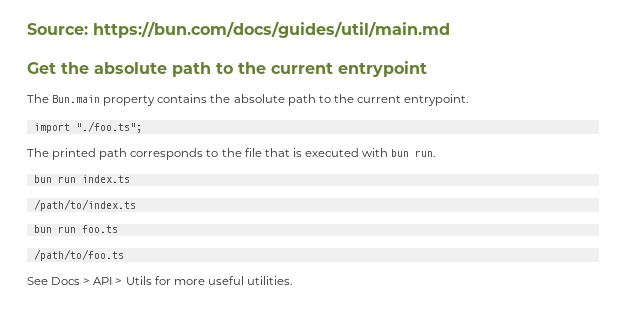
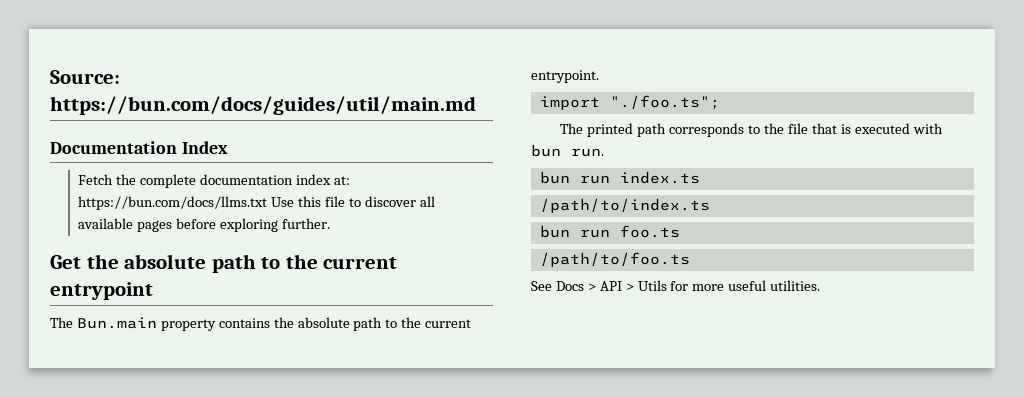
+ Documentation Index
+ Fetch the complete documentation index at: https://bun.com/docs/llms.txt Use this file to discover all available pages before exploring further.

